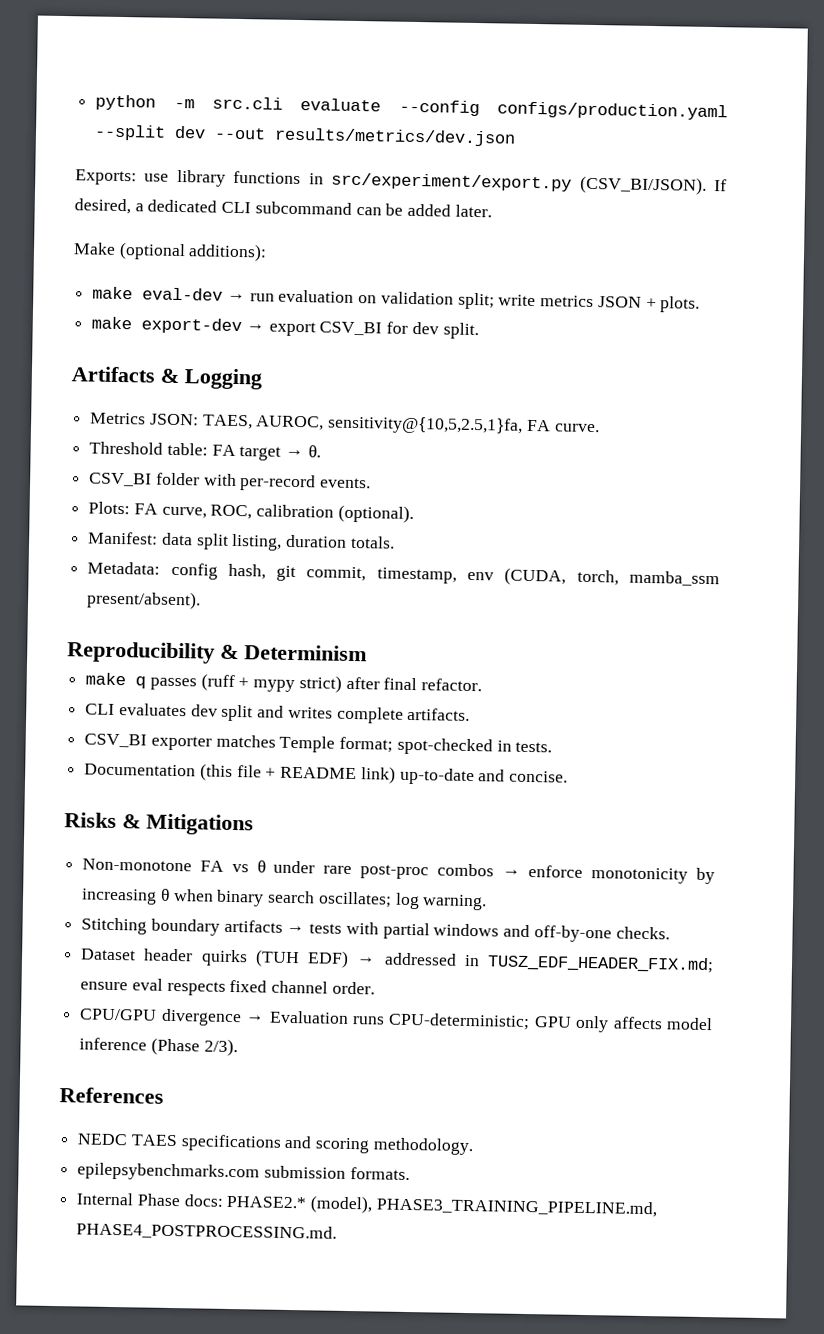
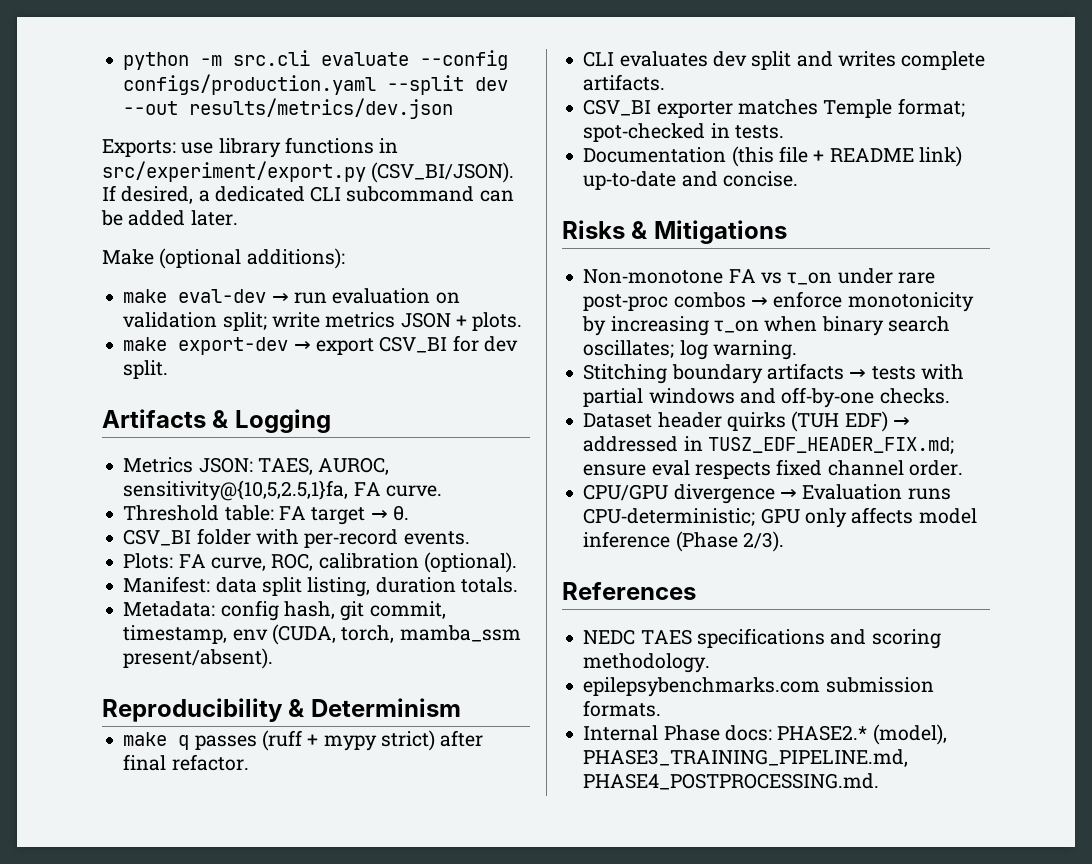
- Non‑monotone FA vs θ under rare post‑proc combos → enforce monotonicity by increasing θ when binary search oscillates; log warning.
+ Non‑monotone FA vs τ_on under rare post‑proc combos → enforce monotonicity by increasing τ_on when binary search oscillates; log warning.

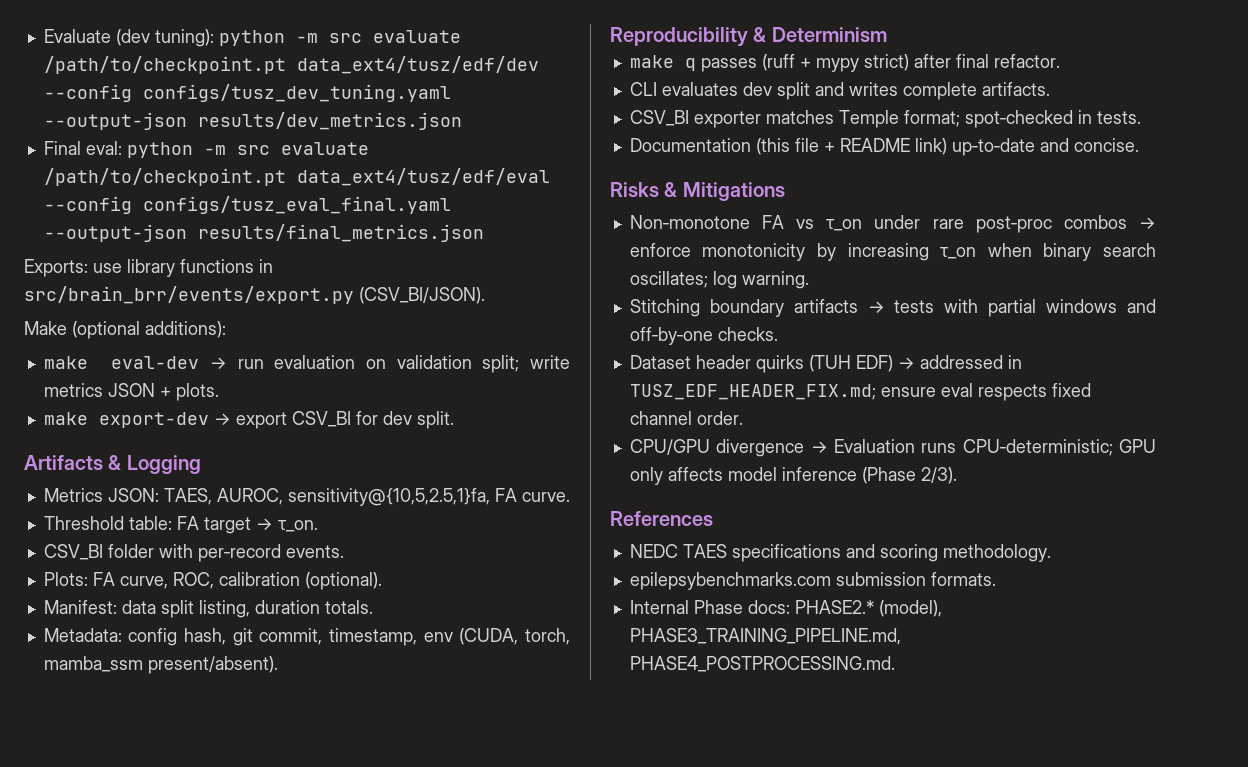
- python -m src.cli evaluate --config configs/production.yaml --split dev --out results/metrics/dev.json
+ Evaluate (dev tuning): python -m src evaluate /path/to/checkpoint.pt data_ext4/tusz/edf/dev --config configs/tusz_dev_tuning.yaml --output-json results/dev_metrics.json
+ Final eval: python -m src evaluate /path/to/checkpoint.pt data_ext4/tusz/edf/eval --config configs/tusz_eval_final.yaml --output-json results/final_metrics.json
- Exports: use library functions in src/experiment/export.py (CSV_BI/JSON). If desired, a dedicated CLI subcommand can be added later.
+ Exports: use library functions in src/brain_brr/events/export.py (CSV_BI/JSON).
- Threshold table: FA target → θ.
+ Threshold table: FA target → τ_on.

